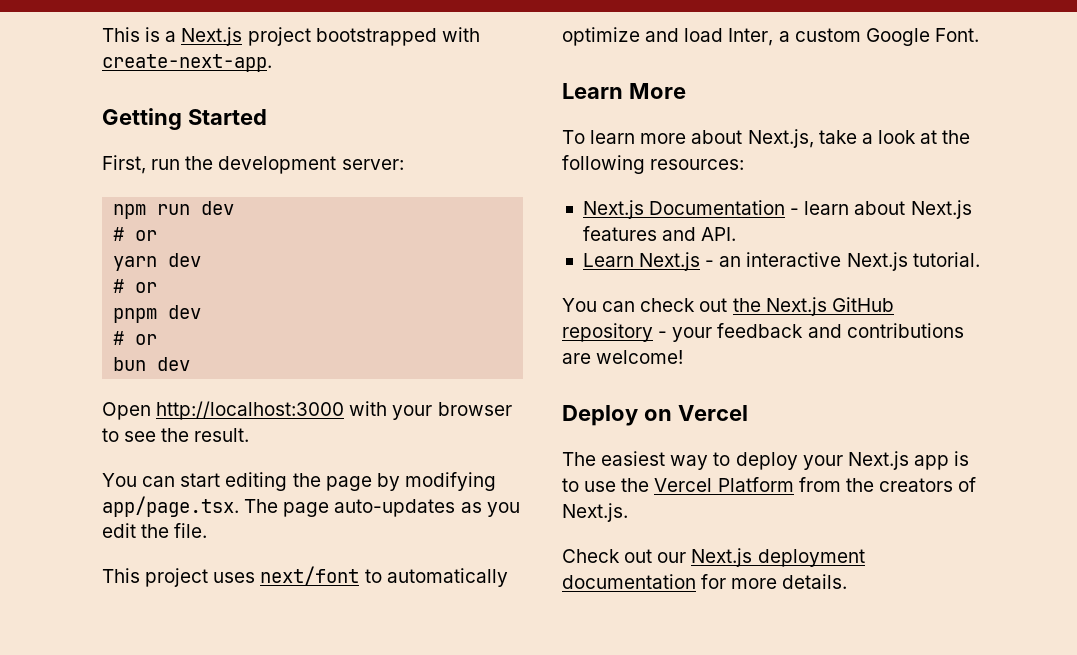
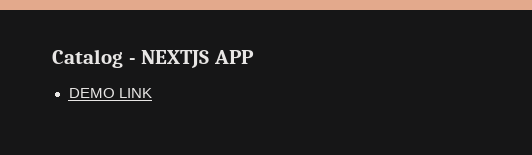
- This is a Next.js project bootstrapped with create-next-app.
- Getting Started
- First, run the development server:
- npm run dev
- # or
- yarn dev
- # or
- pnpm dev
- # or
- bun dev
- Open http://localhost:3000 with your browser to see the result.
- You can start editing the page by modifying app/page.tsx. The page auto-updates as you edit the file.
- This project uses next/font to automatically optimize and load Inter, a custom Google Font.
- Learn More
- To learn more about Next.js, take a look at the following resources:
- Next.js Documentation - learn about Next.js features and API.
- Learn Next.js - an interactive Next.js tutorial.
- You can check out the Next.js GitHub repository - your feedback and contributions are welcome!
- Deploy on Vercel
- The easiest way to deploy your Next.js app is to use the Vercel Platform from the creators of Next.js.
- Check out our Next.js deployment documentation for more details.
+ Catalog - NEXTJS APP
+ DEMO LINK

